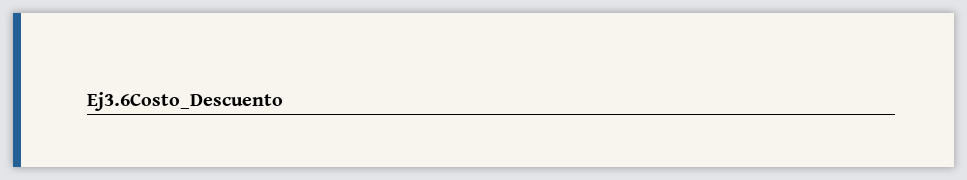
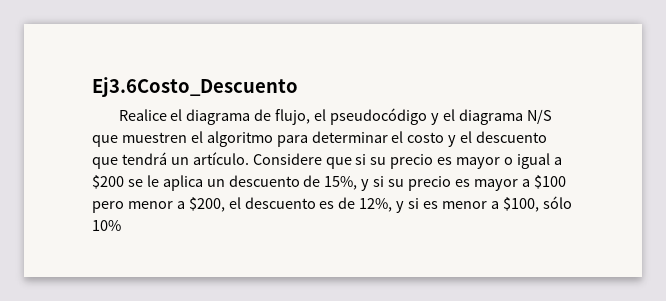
+ Realice el diagrama de flujo, el pseudocódigo y el diagrama N/S que muestren el algoritmo para determinar el costo y el descuento que tendrá un artículo. Considere que si su precio es mayor o igual a $200 se le aplica un descuento de 15%, y si su precio es mayor a $100 pero menor a $200, el descuento es de 12%, y si es menor a $100, sólo 10%

